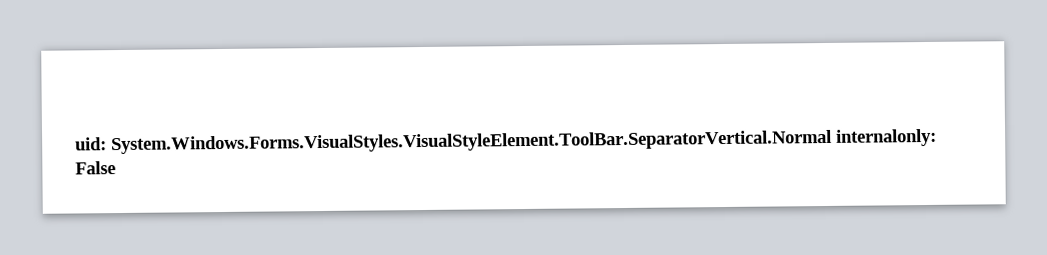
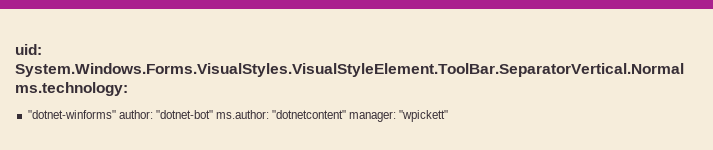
- uid: System.Windows.Forms.VisualStyles.VisualStyleElement.ToolBar.SeparatorVertical.Normal internalonly: False
+ uid: System.Windows.Forms.VisualStyles.VisualStyleElement.ToolBar.SeparatorVertical.Normal ms.technology:
+ "dotnet-winforms" author: "dotnet-bot" ms.author: "dotnetcontent" manager: "wpickett"

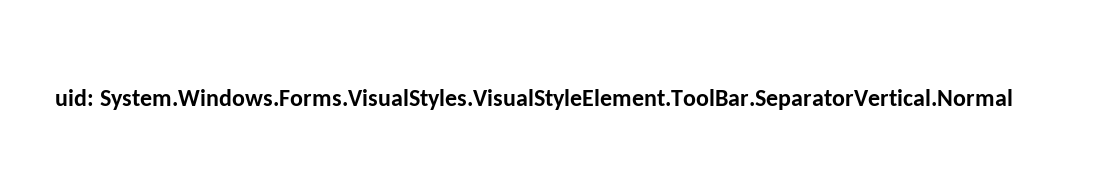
- uid: System.Windows.Forms.VisualStyles.VisualStyleElement.ToolBar.SeparatorVertical.Normal ms.technology:
- "dotnet-winforms" author: "dotnet-bot" ms.author: "dotnetcontent" manager: "wpickett"
+ uid: System.Windows.Forms.VisualStyles.VisualStyleElement.ToolBar.SeparatorVertical.Normal

